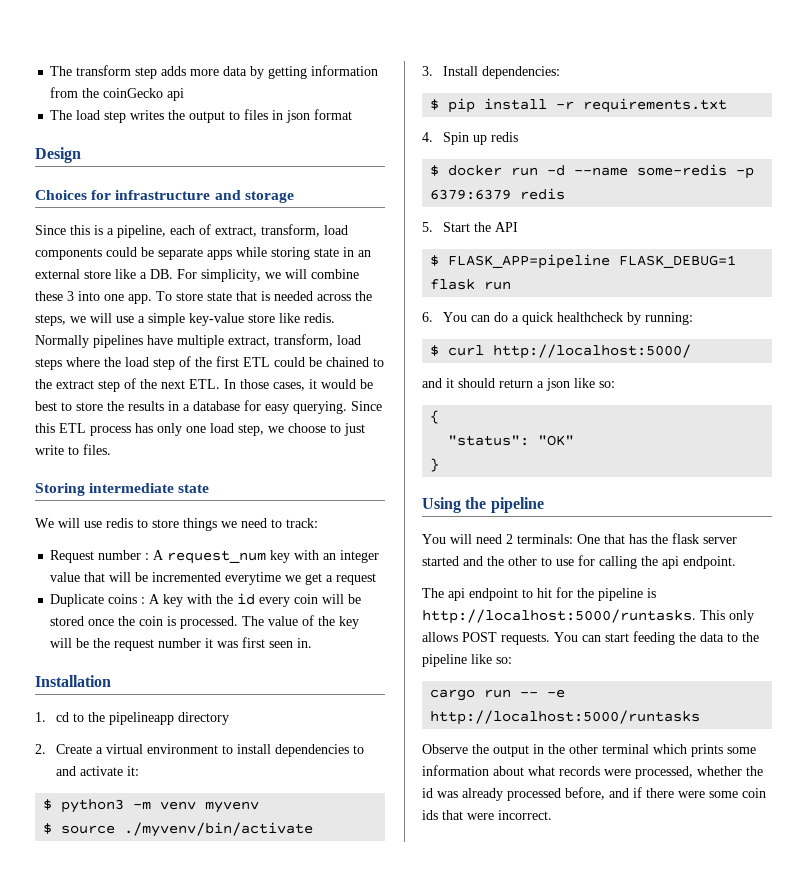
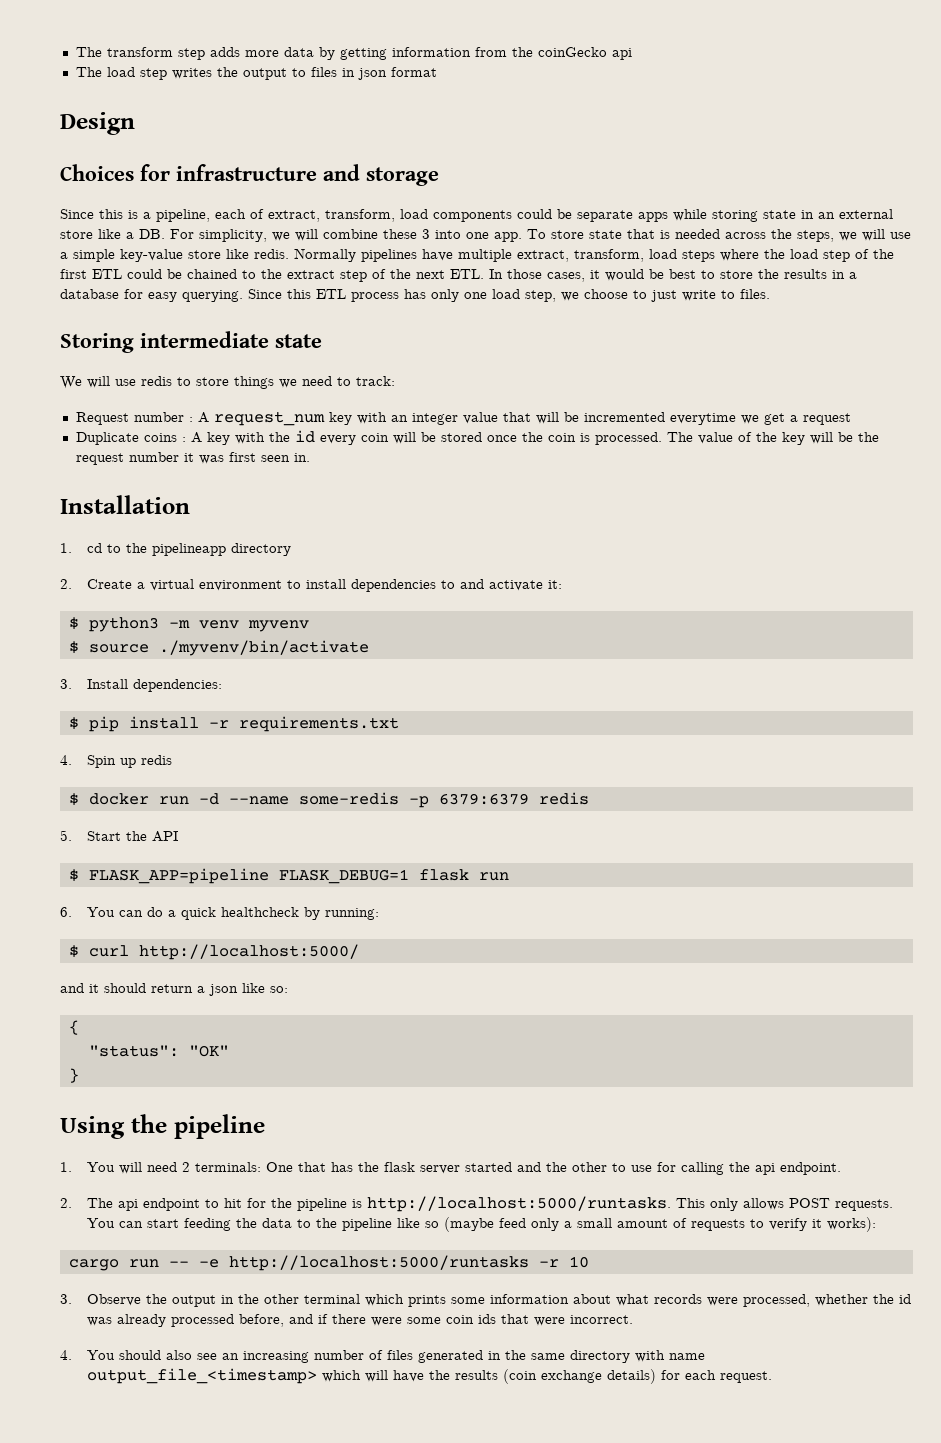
- You will need 2 terminals: One that has the flask server started and the other to use for calling the api endpoint.
+ 1. You will need 2 terminals: One that has the flask server started and the other to use for calling the api endpoint.
- The api endpoint to hit for the pipeline is http://localhost:5000/runtasks.
+ 2. The api endpoint to hit for the pipeline is http://localhost:5000/runtasks.
- You can start feeding the data to the pipeline like so:
+ You can start feeding the data to the pipeline like so (maybe feed only a small amount of requests to verify it works):
- cargo run -- -e http://localhost:5000/runtasks
- Observe the output in the other terminal which prints some information about what records were processed, whether the id was already processed before, and if there were some coin ids that were incorrect.
+ cargo run -- -e http://localhost:5000/runtasks -r 10
+ 3. Observe the output in the other terminal which prints some information about what records were processed, whether the id was already processed before, and if there were some coin ids that were incorrect.
+ 4. You should also see an increasing number of files generated in the same directory with name output_file_<timestamp> which will have the results (coin exchange details) for each request.

